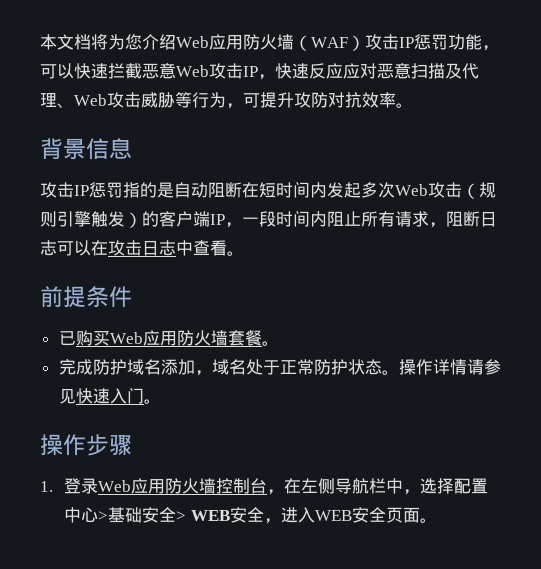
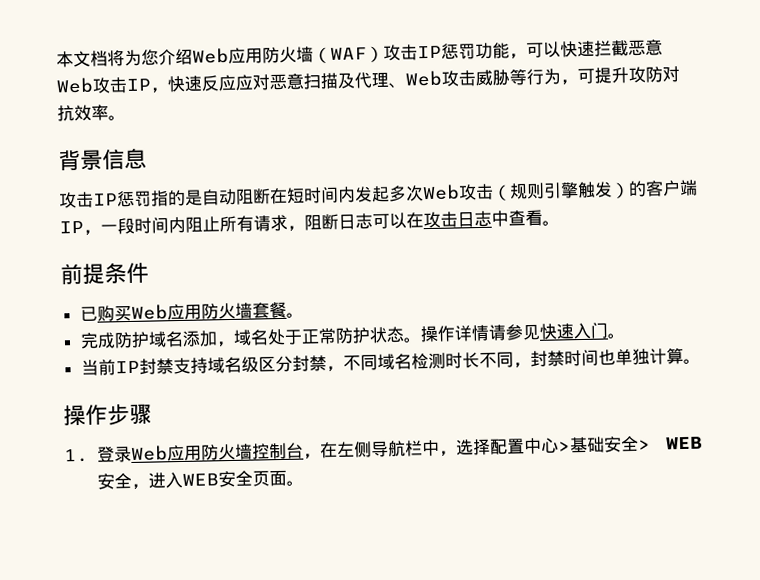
+ 当前IP封禁支持域名级区分封禁，不同域名检测时长不同，封禁时间也单独计算。

